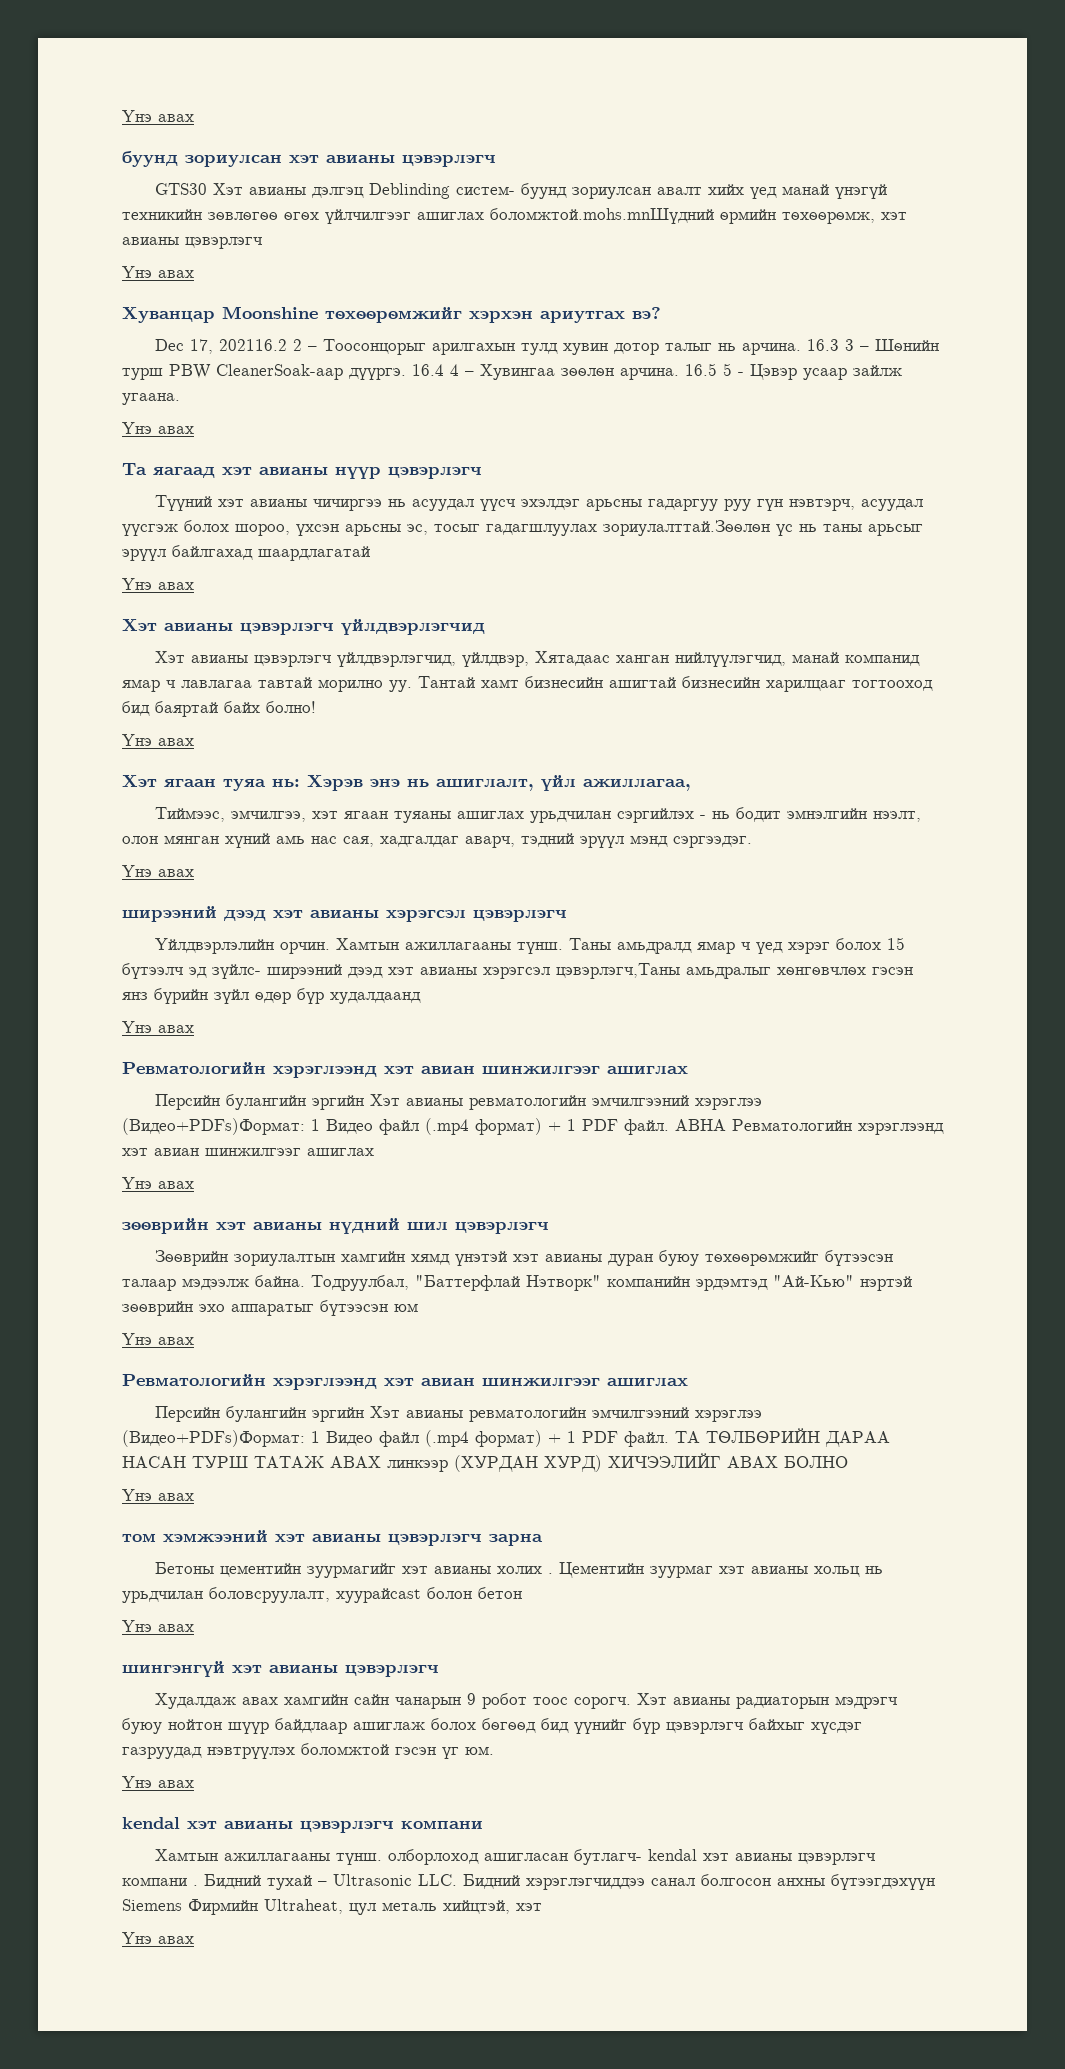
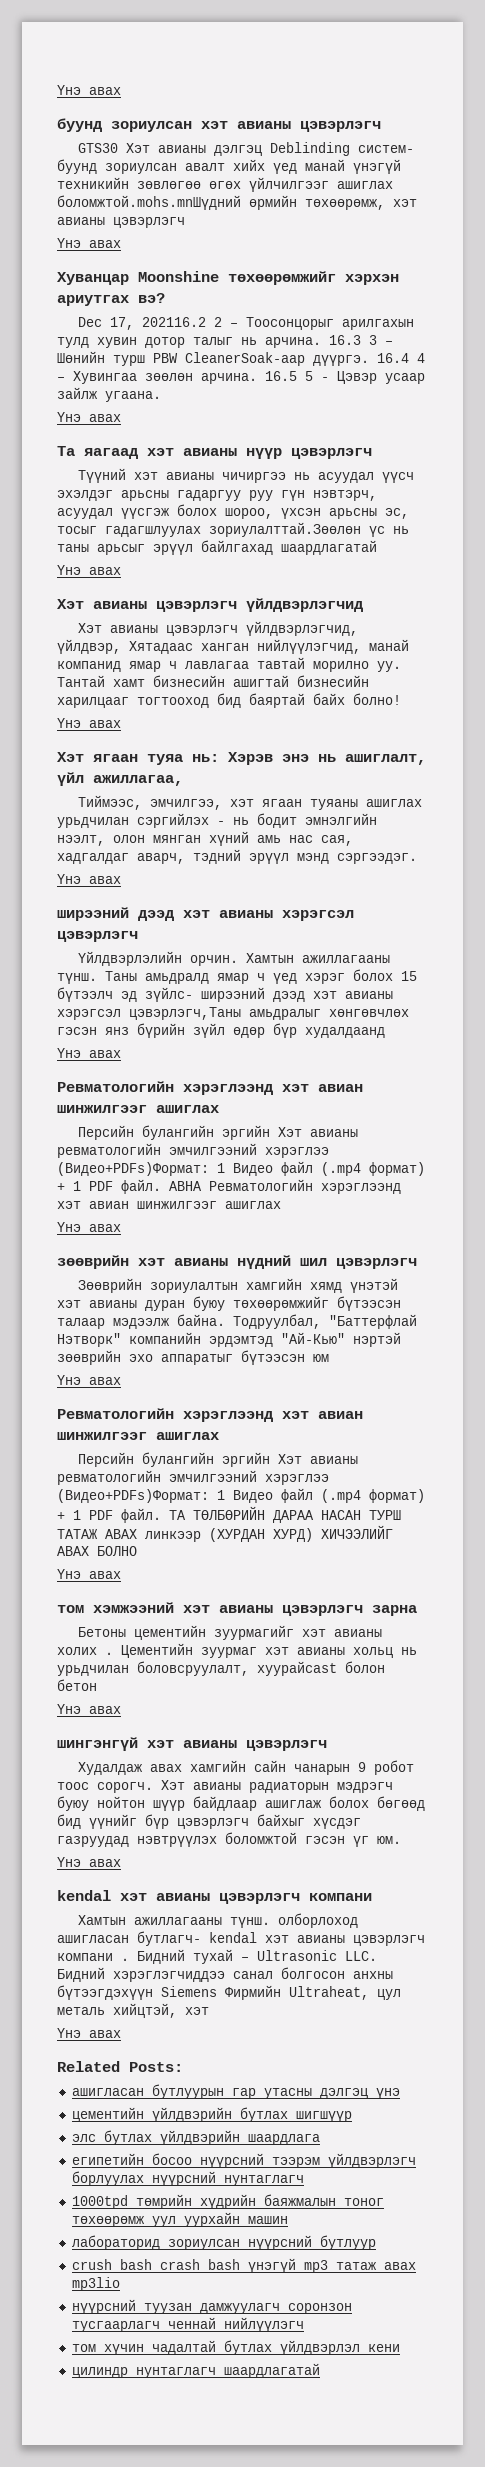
+ Related Posts:
+ ашигласан бутлуурын гар утасны дэлгэц үнэ
+ цементийн үйлдвэрийн бутлах шигшүүр
+ элс бутлах үйлдвэрийн шаардлага
+ египетийн босоо нүүрсний тээрэм үйлдвэрлэгч борлуулах нүүрсний нунтаглагч
+ 1000tpd төмрийн хүдрийн баяжмалын тоног төхөөрөмж уул уурхайн машин
+ лабораторид зориулсан нүүрсний бутлуур
+ crush bash crash bash үнэгүй mp3 татаж авах mp3lio
+ нүүрсний туузан дамжуулагч соронзон тусгаарлагч ченнай нийлүүлэгч
+ том хүчин чадалтай бутлах үйлдвэрлэл кени
+ цилиндр нунтаглагч шаардлагатай

